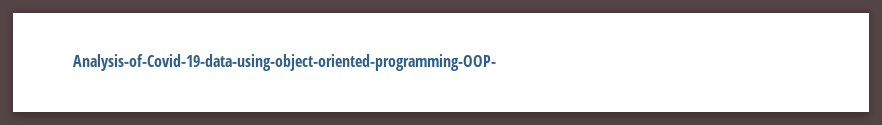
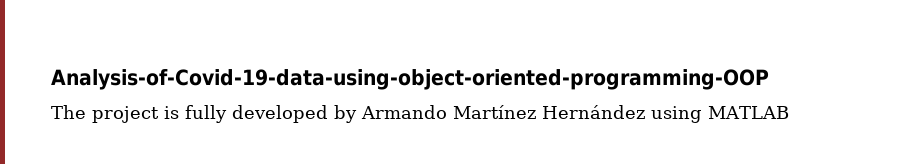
- Analysis-of-Covid-19-data-using-object-oriented-programming-OOP-
+ Analysis-of-Covid-19-data-using-object-oriented-programming-OOP
+ The project is fully developed by Armando Martínez Hernández using MATLAB

